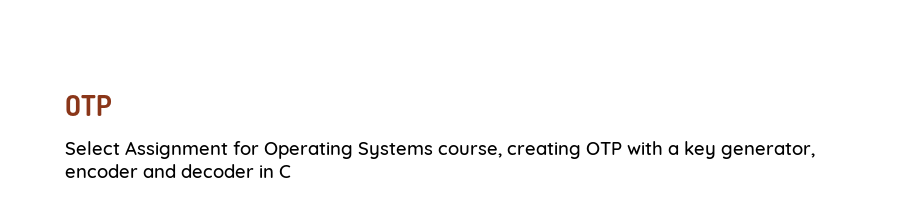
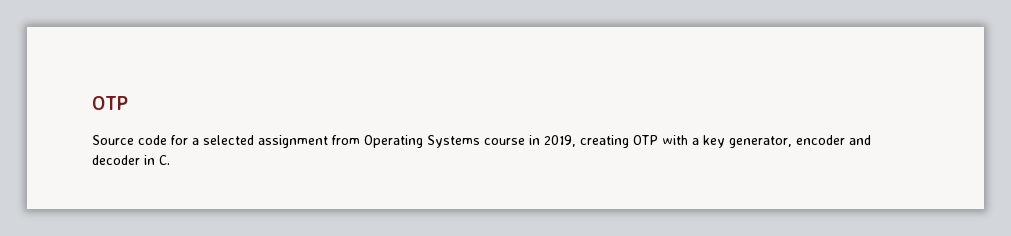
- Select Assignment for Operating Systems course, creating OTP with a key generator, encoder and decoder in C
+ Source code for a selected assignment from Operating Systems course in 2019, creating OTP with a key generator, encoder and decoder in C.

